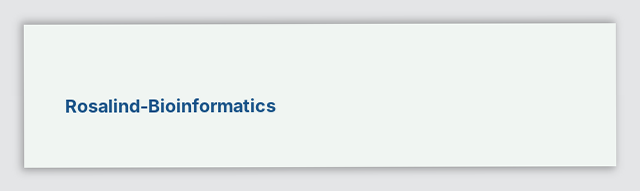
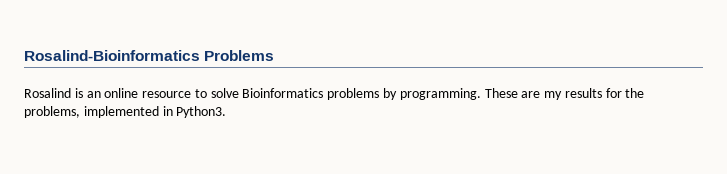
- Rosalind-Bioinformatics
+ Rosalind-Bioinformatics Problems
+ Rosalind is an online resource to solve Bioinformatics problems by programming. These are my results for the problems, implemented in Python3.

